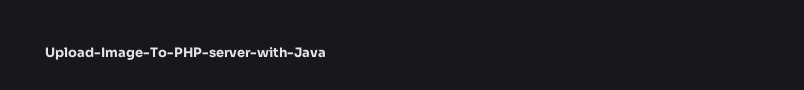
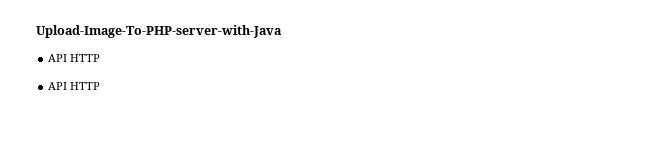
  Upload-Image-To-PHP-server-with-Java
+ API HTTP
+ API HTTP

